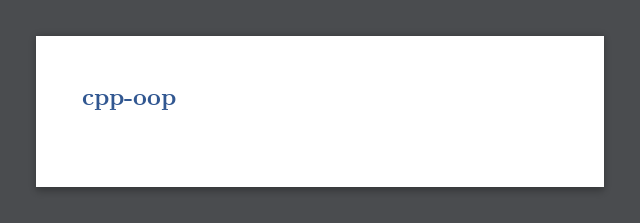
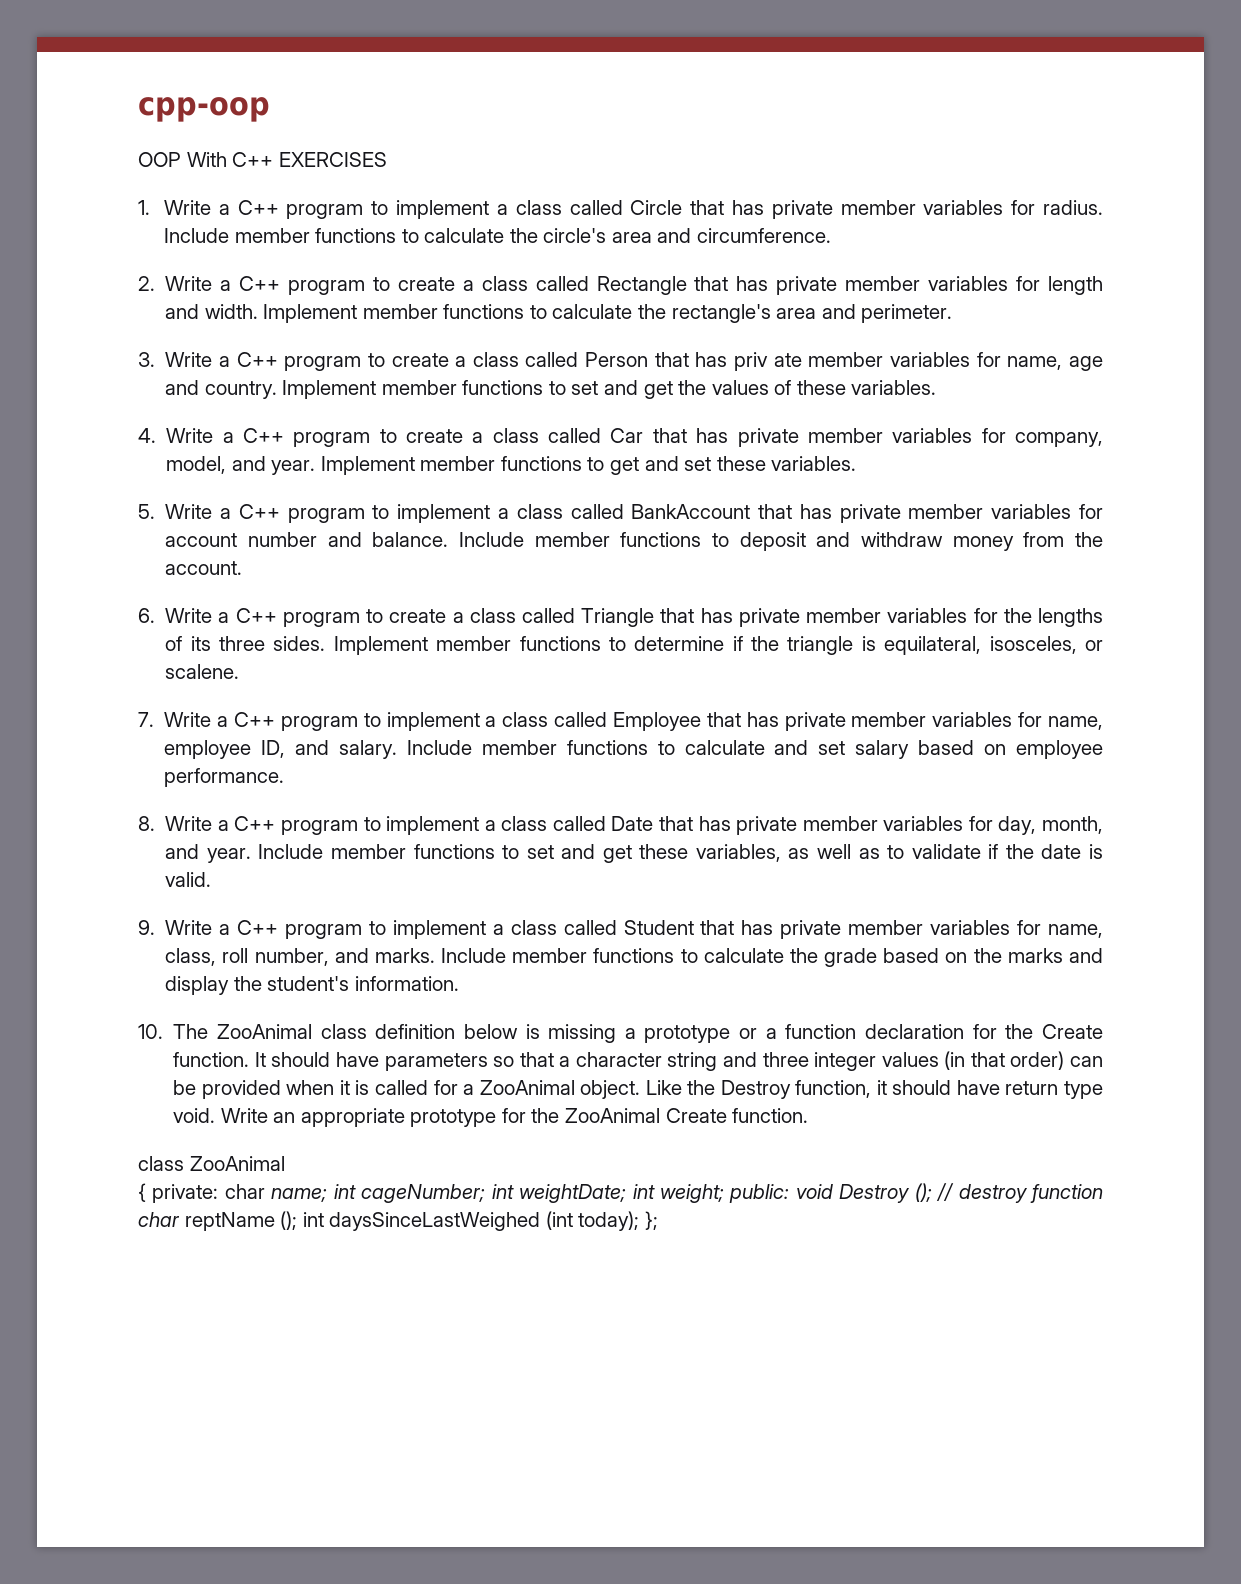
+ OOP With C++ EXERCISES
+ 1. Write a C++ program to implement a class called Circle that has private member variables for radius. Include member functions to calculate the circle's area and circumference.
+ 2. Write a C++ program to create a class called Rectangle that has private member variables for length and width. Implement member functions to calculate the rectangle's area and perimeter.
+ 3. Write a C++ program to create a class called Person that has priv ate member variables for name, age and country. Implement member functions to set and get the values of these variables.
+ 4. Write a C++ program to create a class called Car that has private member variables for company, model, and year. Implement member functions to get and set these variables.
+ 5. Write a C++ program to implement a class called BankAccount that has private member variables for account number and balance. Include member functions to deposit and withdraw money from the account.
+ 6. Write a C++ program to create a class called Triangle that has private member variables for the lengths of its three sides. Implement member functions to determine if the triangle is equilateral, isosceles, or scalene.
+ 7. Write a C++ program to implement a class called Employee that has private member variables for name, employee ID, and salary. Include member functions to calculate and set salary based on employee performance.
+ 8. Write a C++ program to implement a class called Date that has private member variables for day, month, and year. Include member functions to set and get these variables, as well as to validate if the date is valid.
+ 9. Write a C++ program to implement a class called Student that has private member variables for name, class, roll number, and marks. Include member functions to calculate the grade based on the marks and display the student's information.
+ 10. The ZooAnimal class definition below is missing a prototype or a function declaration for the Create function. It should have parameters so that a character string and three integer values (in that order) can be provided when it is called for a ZooAnimal object. Like the Destroy function, it should have return type void. Write an appropriate prototype for the ZooAnimal Create function.
+ class ZooAnimal
+ { private: char name; int cageNumber; int weightDate; int weight; public: void Destroy (); // destroy function char reptName (); int daysSinceLastWeighed (int today); };

